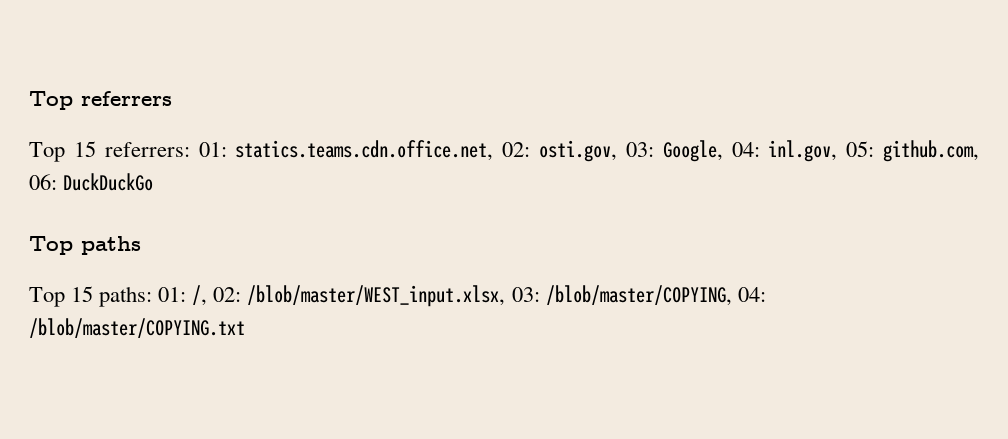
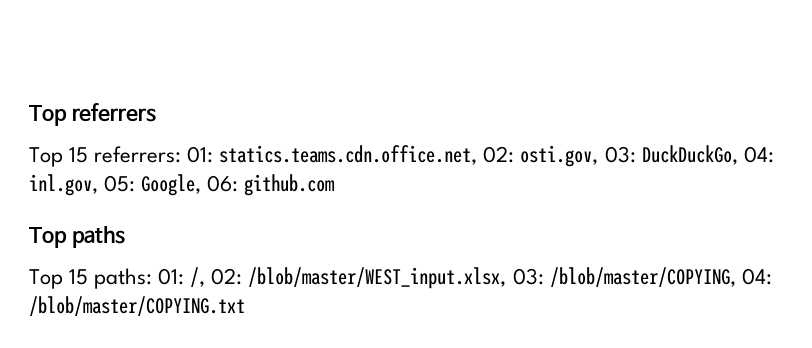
- Top 15 referrers: 01: statics.teams.cdn.office.net, 02: osti.gov, 03: Google, 04: inl.gov, 05: github.com, 06: DuckDuckGo
+ Top 15 referrers: 01: statics.teams.cdn.office.net, 02: osti.gov, 03: DuckDuckGo, 04: inl.gov, 05: Google, 06: github.com

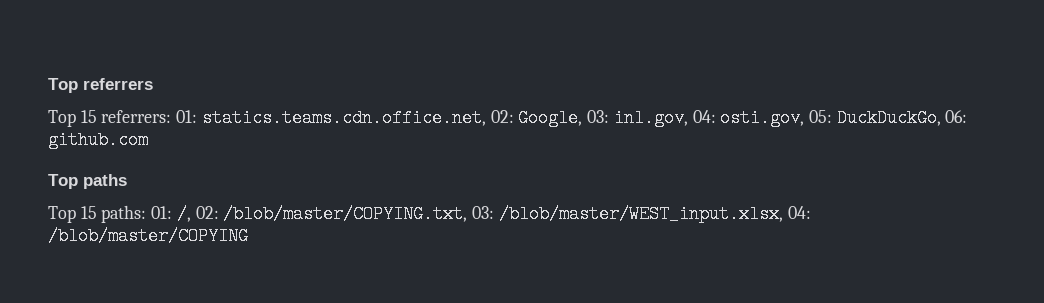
- Top 15 referrers: 01: statics.teams.cdn.office.net, 02: osti.gov, 03: DuckDuckGo, 04: inl.gov, 05: Google, 06: github.com
+ Top 15 referrers: 01: statics.teams.cdn.office.net, 02: Google, 03: inl.gov, 04: osti.gov, 05: DuckDuckGo, 06: github.com
- Top 15 paths: 01: /, 02: /blob/master/WEST_input.xlsx, 03: /blob/master/COPYING, 04: /blob/master/COPYING.txt
+ Top 15 paths: 01: /, 02: /blob/master/COPYING.txt, 03: /blob/master/WEST_input.xlsx, 04: /blob/master/COPYING

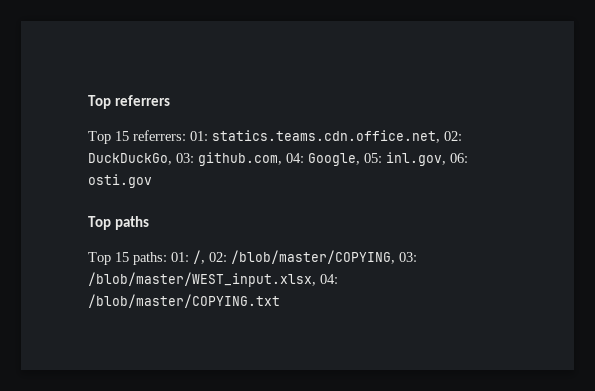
- Top 15 referrers: 01: statics.teams.cdn.office.net, 02: Google, 03: inl.gov, 04: osti.gov, 05: DuckDuckGo, 06: github.com
+ Top 15 referrers: 01: statics.teams.cdn.office.net, 02: DuckDuckGo, 03: github.com, 04: Google, 05: inl.gov, 06: osti.gov
- Top 15 paths: 01: /, 02: /blob/master/COPYING.txt, 03: /blob/master/WEST_input.xlsx, 04: /blob/master/COPYING
+ Top 15 paths: 01: /, 02: /blob/master/COPYING, 03: /blob/master/WEST_input.xlsx, 04: /blob/master/COPYING.txt

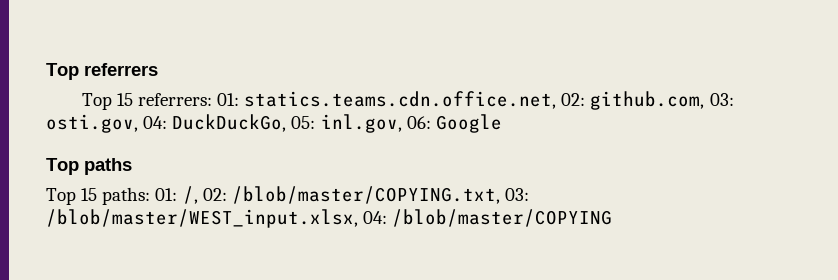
- Top 15 referrers: 01: statics.teams.cdn.office.net, 02: DuckDuckGo, 03: github.com, 04: Google, 05: inl.gov, 06: osti.gov
+ Top 15 referrers: 01: statics.teams.cdn.office.net, 02: github.com, 03: osti.gov, 04: DuckDuckGo, 05: inl.gov, 06: Google
- Top 15 paths: 01: /, 02: /blob/master/COPYING, 03: /blob/master/WEST_input.xlsx, 04: /blob/master/COPYING.txt
+ Top 15 paths: 01: /, 02: /blob/master/COPYING.txt, 03: /blob/master/WEST_input.xlsx, 04: /blob/master/COPYING

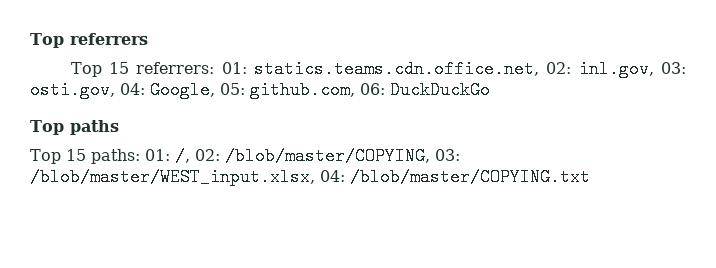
- Top 15 referrers: 01: statics.teams.cdn.office.net, 02: github.com, 03: osti.gov, 04: DuckDuckGo, 05: inl.gov, 06: Google
+ Top 15 referrers: 01: statics.teams.cdn.office.net, 02: inl.gov, 03: osti.gov, 04: Google, 05: github.com, 06: DuckDuckGo
- Top 15 paths: 01: /, 02: /blob/master/COPYING.txt, 03: /blob/master/WEST_input.xlsx, 04: /blob/master/COPYING
+ Top 15 paths: 01: /, 02: /blob/master/COPYING, 03: /blob/master/WEST_input.xlsx, 04: /blob/master/COPYING.txt

